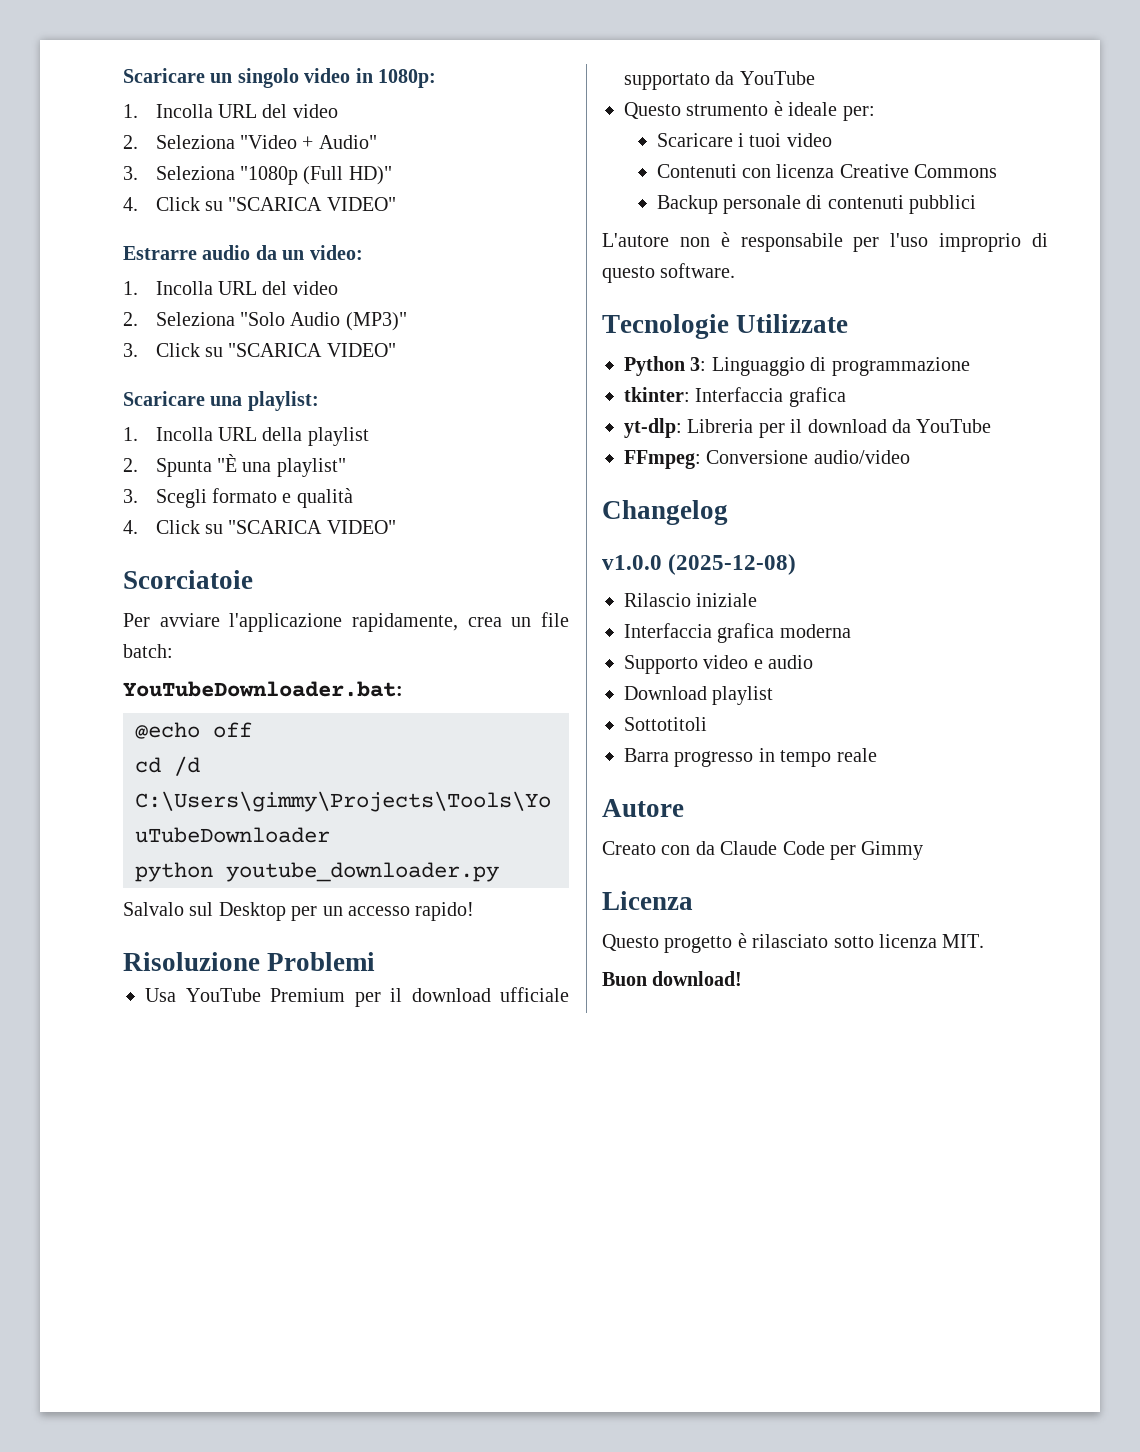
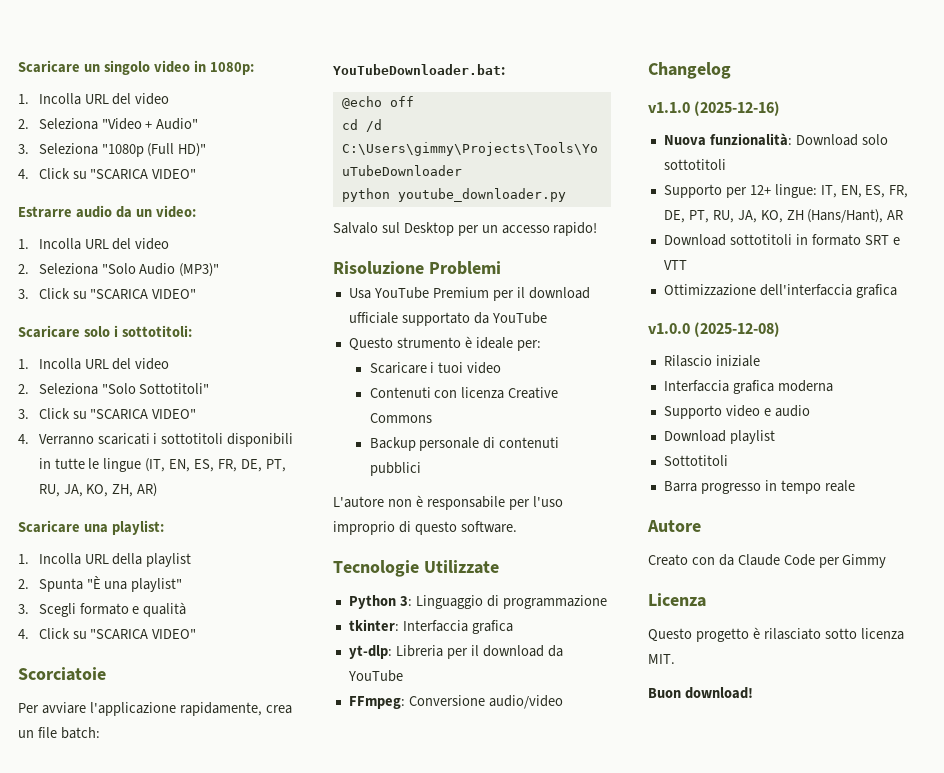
+ Scaricare solo i sottotitoli:
+ 1. Incolla URL del video
+ 2. Seleziona "Solo Sottotitoli"
+ 3. Click su "SCARICA VIDEO"
+ 4. Verranno scaricati i sottotitoli disponibili in tutte le lingue (IT, EN, ES, FR, DE, PT, RU, JA, KO, ZH, AR)
+ v1.1.0 (2025-12-16)
+ Nuova funzionalità: Download solo sottotitoli
+ Supporto per 12+ lingue: IT, EN, ES, FR, DE, PT, RU, JA, KO, ZH (Hans/Hant), AR
+ Download sottotitoli in formato SRT e VTT
+ Ottimizzazione dell'interfaccia grafica

